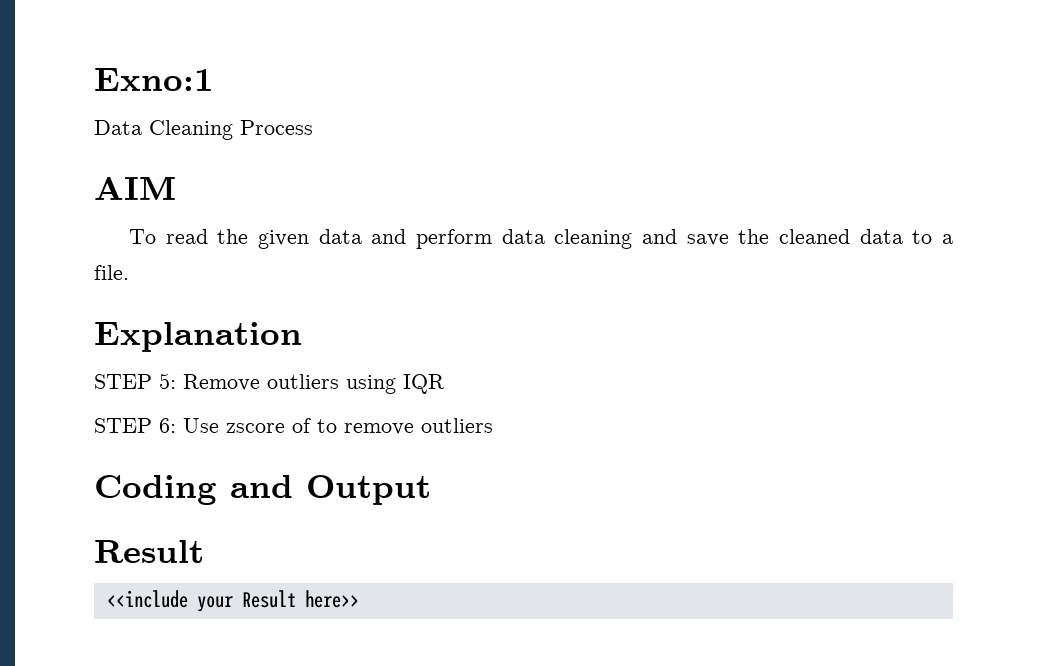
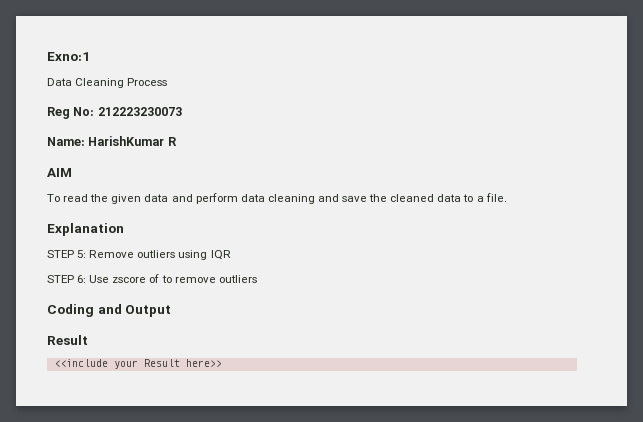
+ Reg No: 212223230073
+ Name: HarishKumar R

